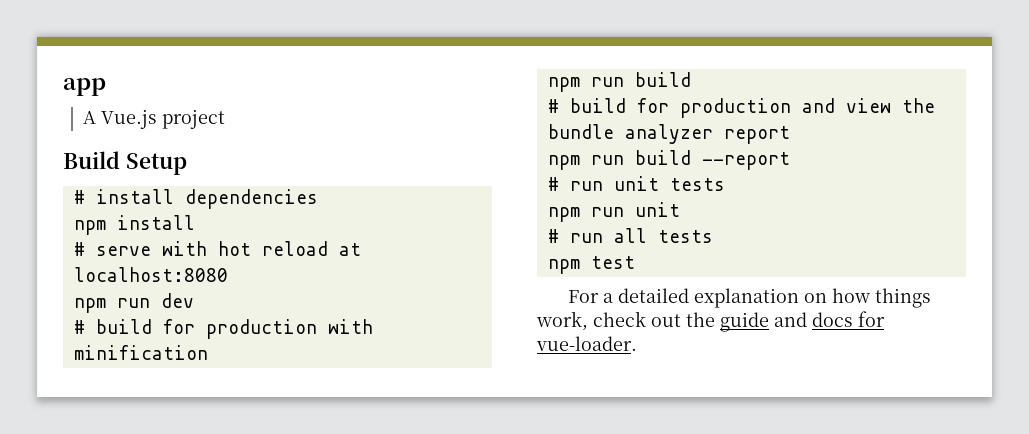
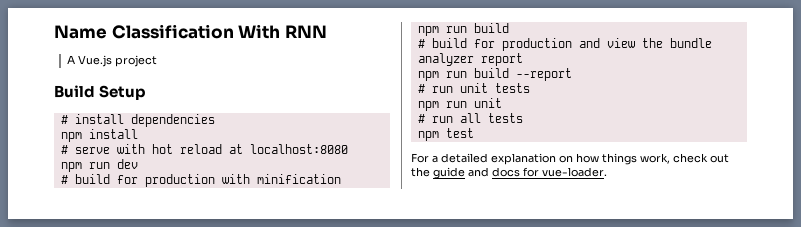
- app
+ Name Classification With RNN

